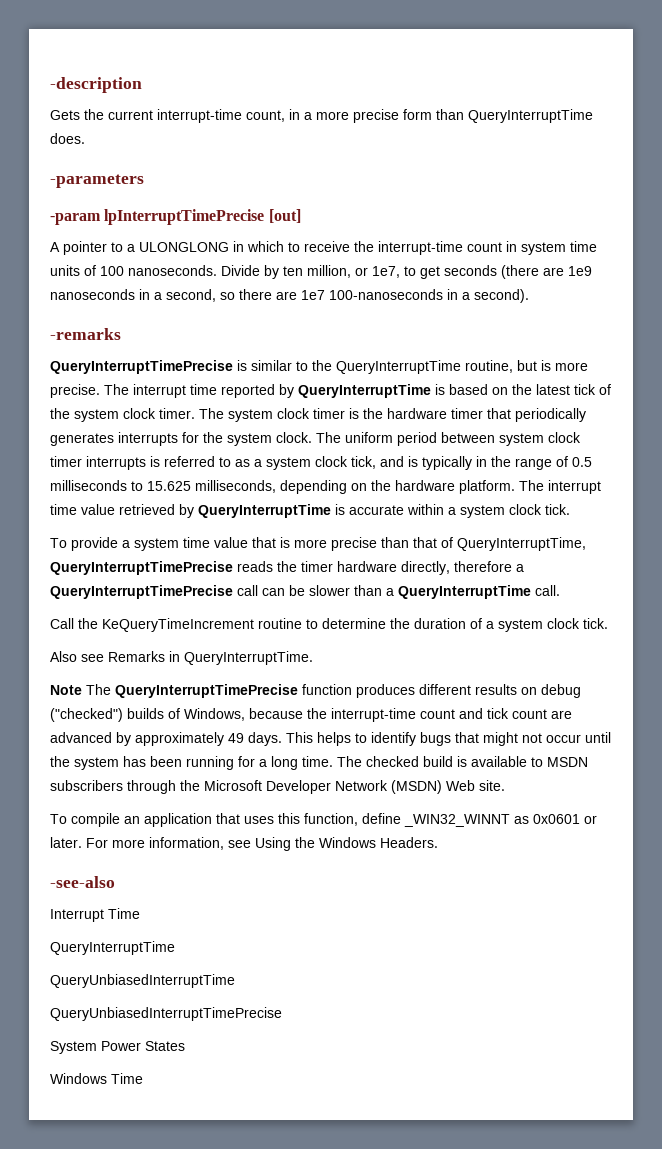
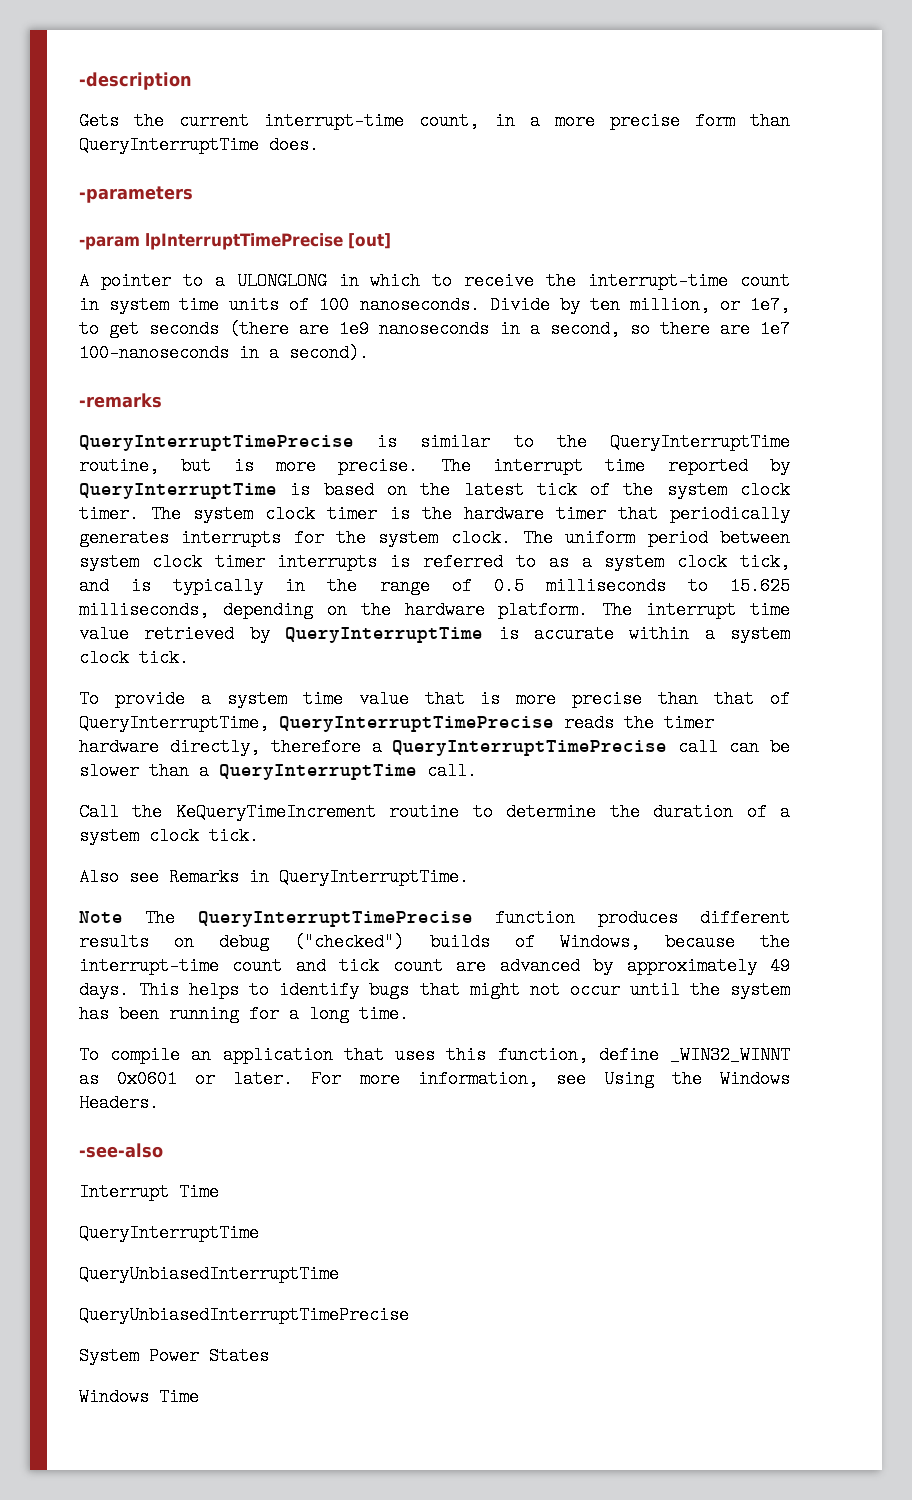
- The checked build is available to MSDN subscribers through the Microsoft Developer Network (MSDN) Web site.

